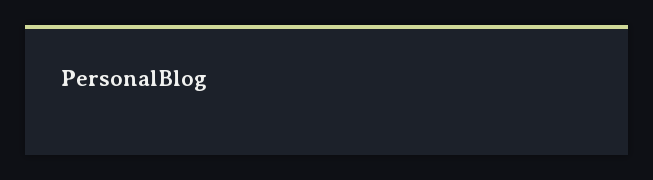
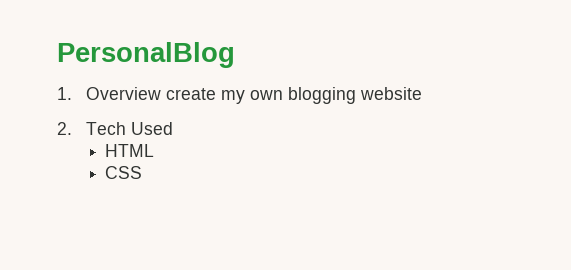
+ 1. Overview create my own blogging website
+ 2. Tech Used
+ HTML
+ CSS

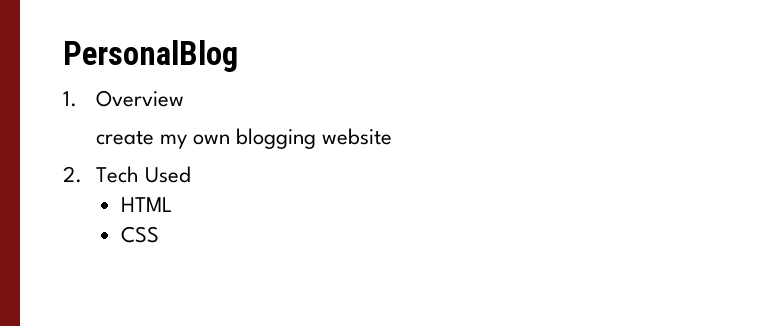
- 1. Overview create my own blogging website
+ 1. Overview
+ create my own blogging website

